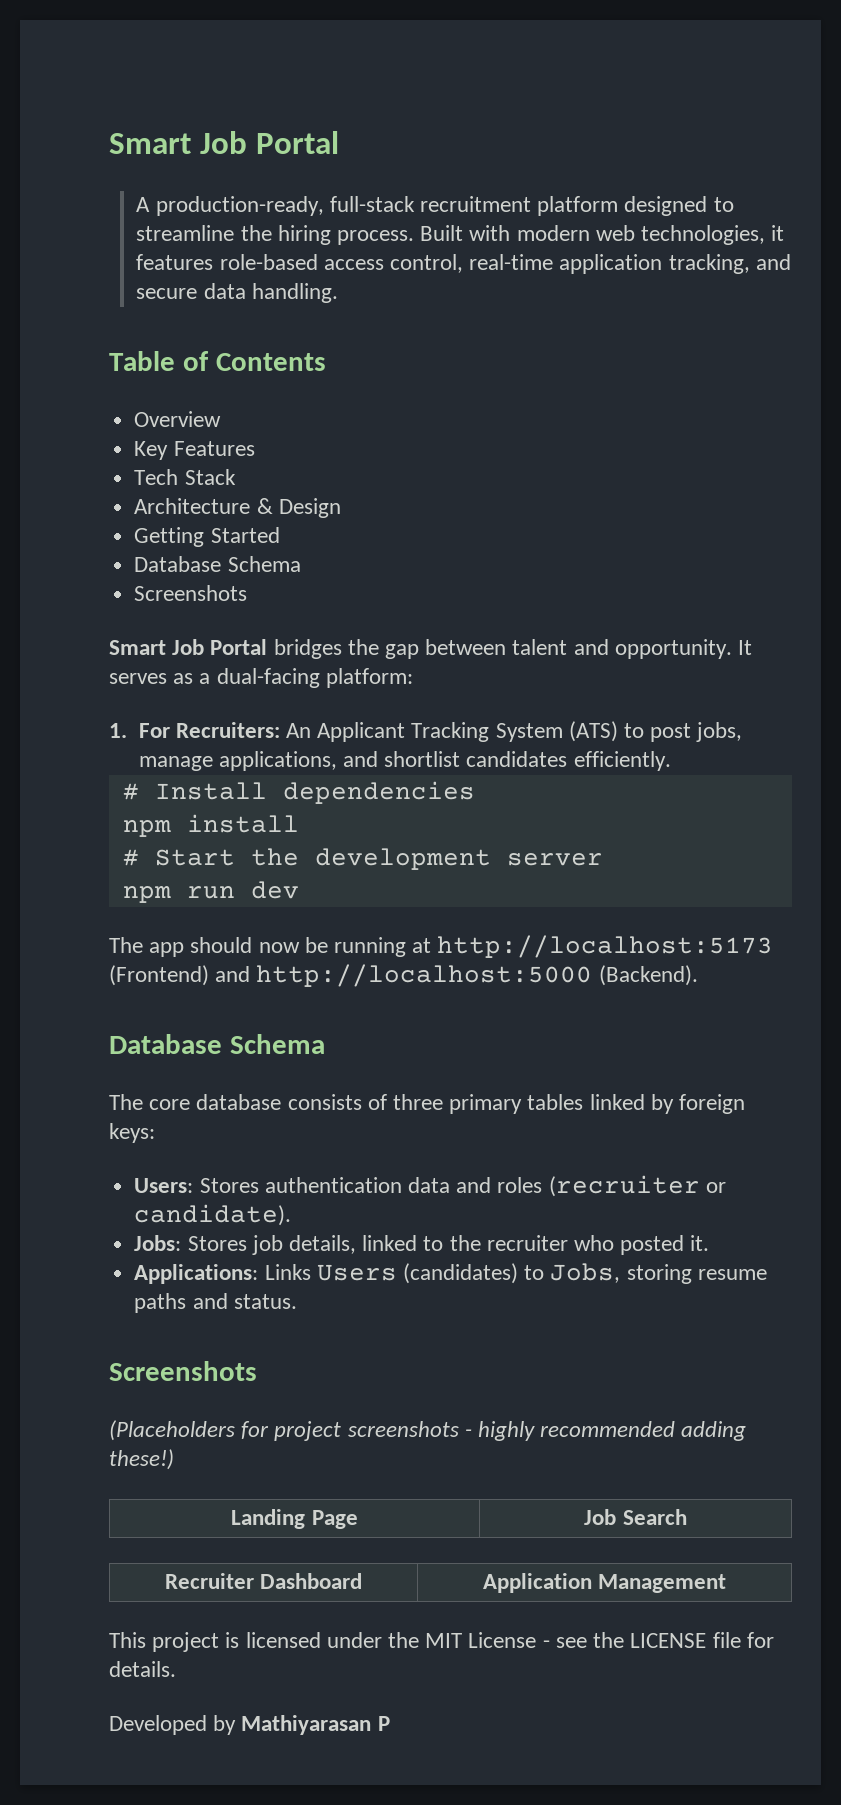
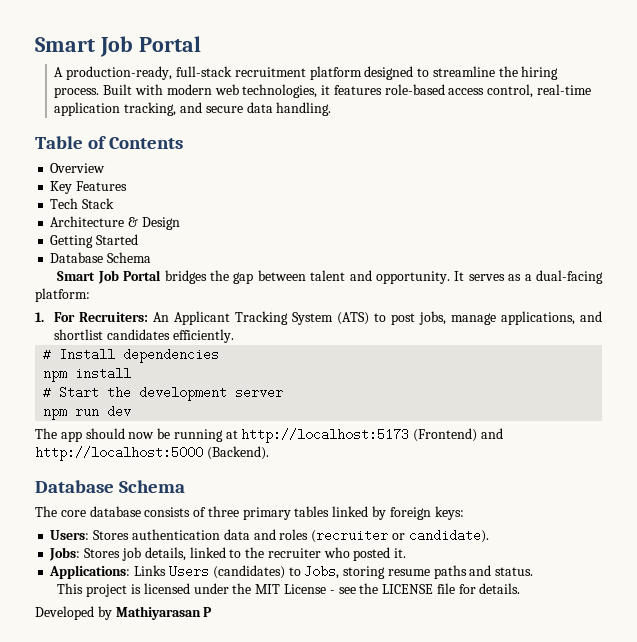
  Getting Started
  Database Schema
- Screenshots
  Applications: Links Users (candidates) to Jobs, storing resume paths and status.
- Screenshots
- (Placeholders for project screenshots - highly recommended adding these!)
- Landing Page | Job Search
- Recruiter Dashboard | Application Management

